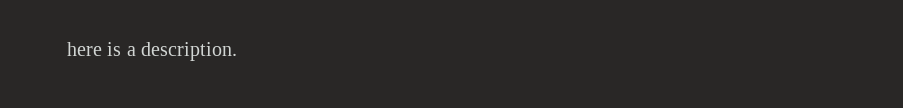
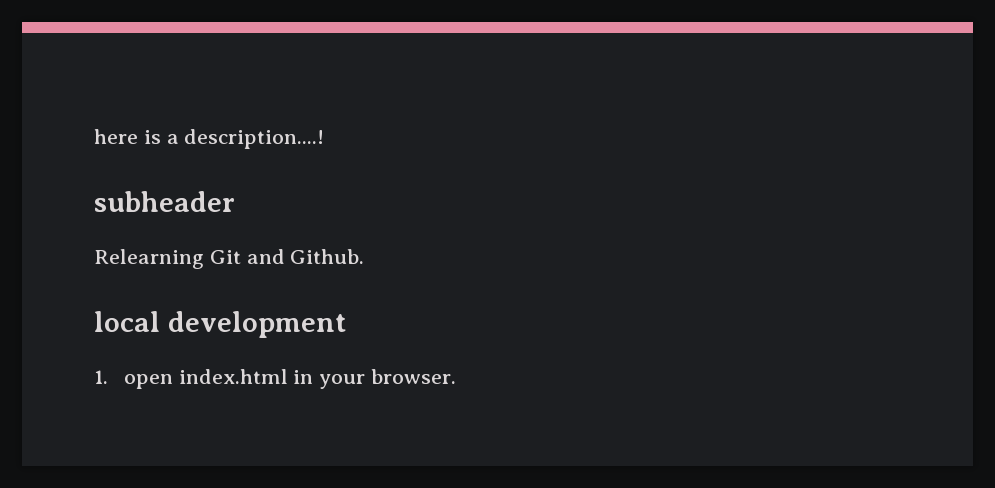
- here is a description.
+ here is a description....!
+ subheader
+ Relearning Git and Github.
+ local development
+ 1. open index.html in your browser.

